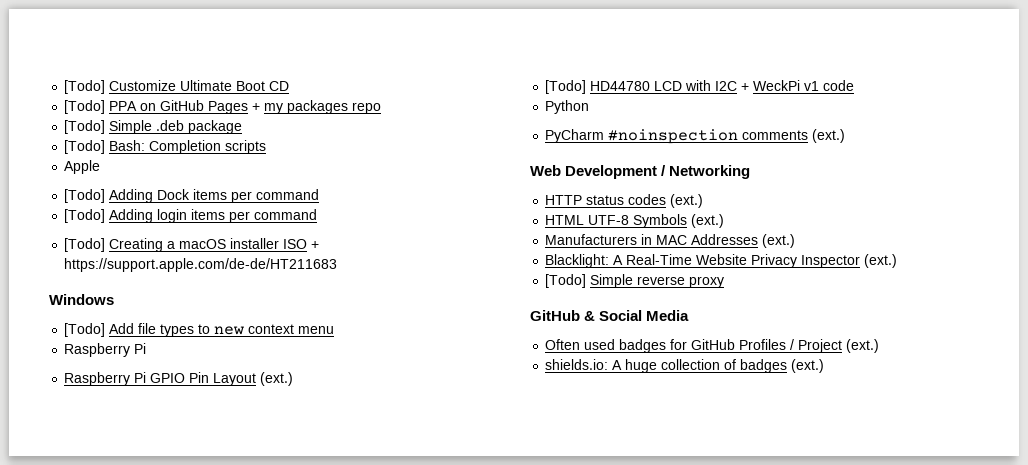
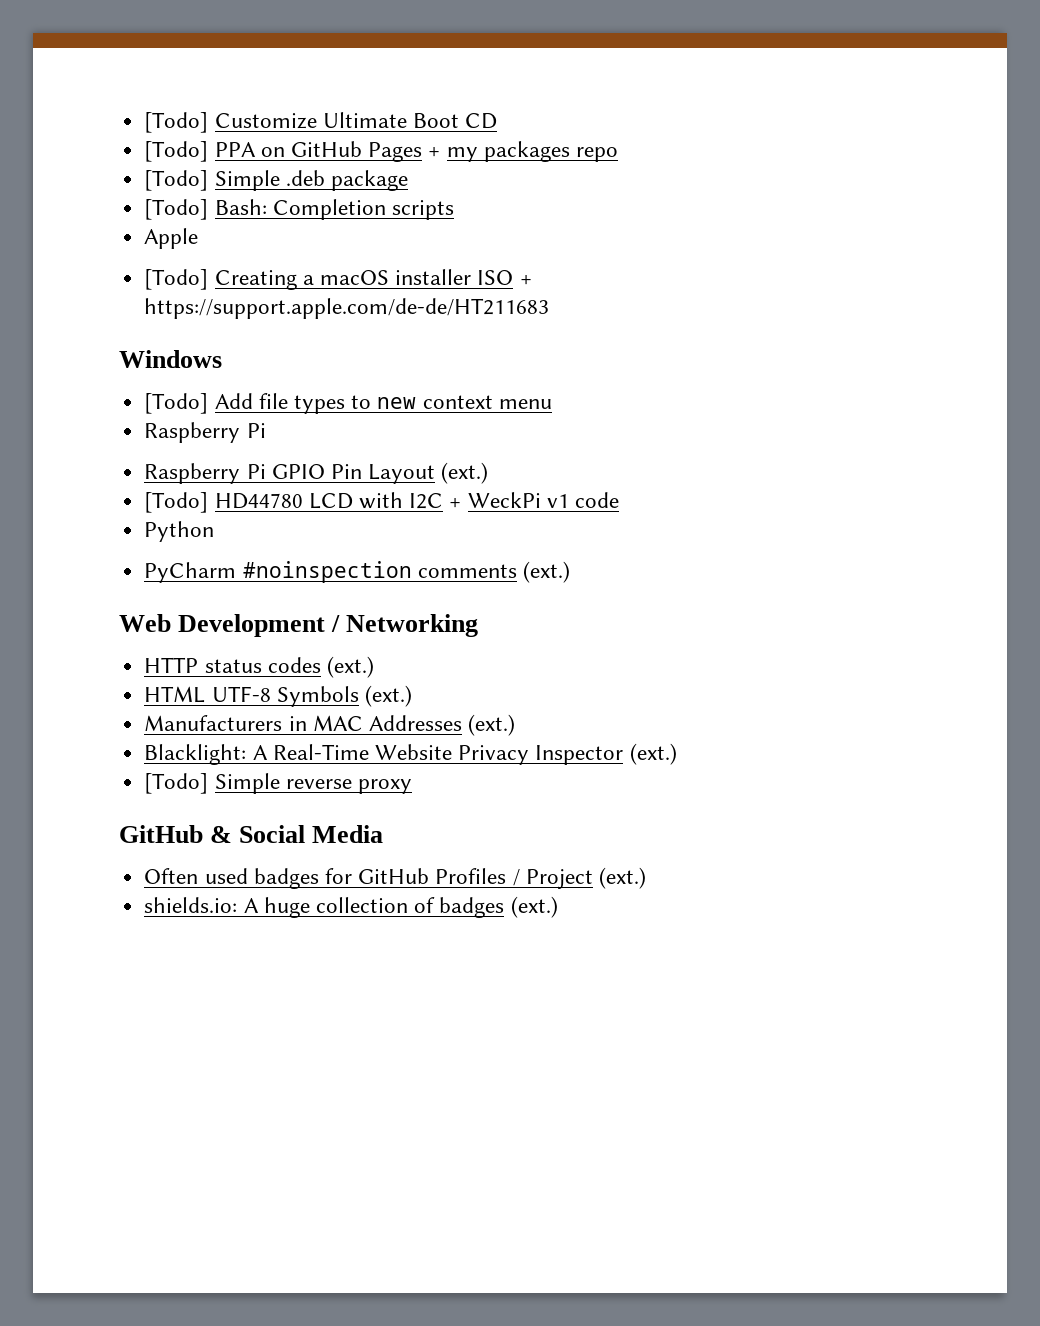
- [Todo] Adding Dock items per command
- [Todo] Adding login items per command

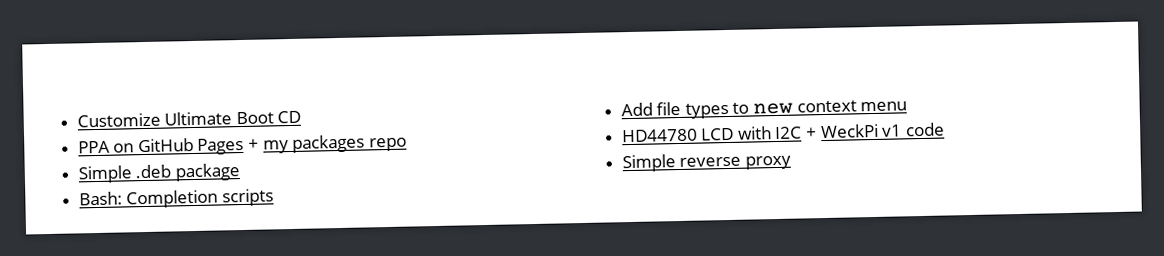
- [Todo] Customize Ultimate Boot CD
+ Customize Ultimate Boot CD
- [Todo] PPA on GitHub Pages + my packages repo
+ PPA on GitHub Pages + my packages repo
- [Todo] Simple .deb package
+ Simple .deb package
- [Todo] Bash: Completion scripts
+ Bash: Completion scripts
- Apple
- [Todo] Creating a macOS installer ISO + https://support.apple.com/de-de/HT211683
- Windows
- [Todo] Add file types to new context menu
- Raspberry Pi
- Raspberry Pi GPIO Pin Layout (ext.)
- [Todo] HD44780 LCD with I2C + WeckPi v1 code
+ Add file types to new context menu
+ HD44780 LCD with I2C + WeckPi v1 code
- Python
- PyCharm #noinspection comments (ext.)
- Web Development / Networking
- HTTP status codes (ext.)
- HTML UTF-8 Symbols (ext.)
- Manufacturers in MAC Addresses (ext.)
- Blacklight: A Real-Time Website Privacy Inspector (ext.)
- [Todo] Simple reverse proxy
- GitHub & Social Media
- Often used badges for GitHub Profiles / Project (ext.)
- shields.io: A huge collection of badges (ext.)
+ Simple reverse proxy

